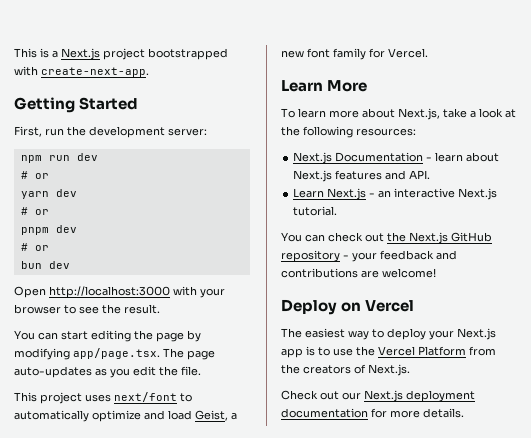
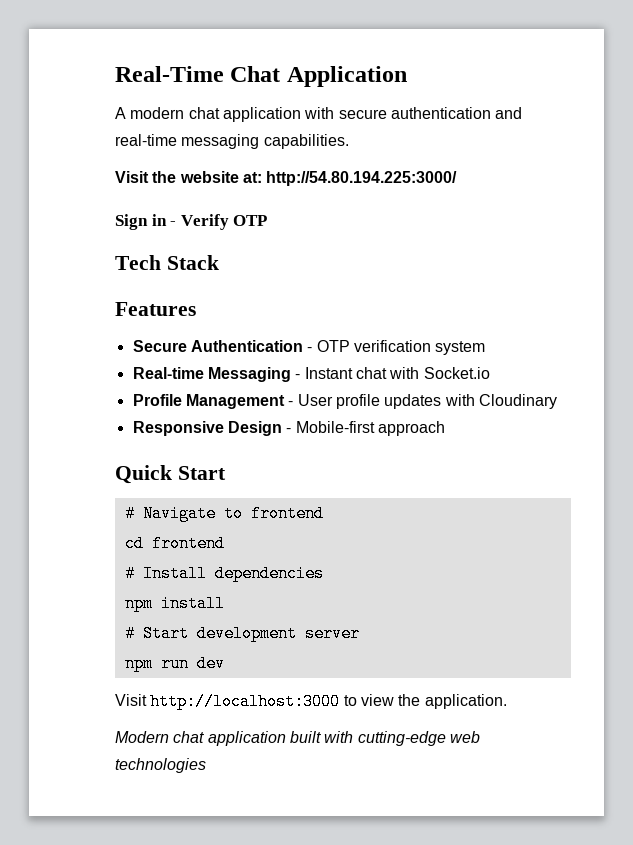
- This is a Next.js project bootstrapped with create-next-app.
- Getting Started
- First, run the development server:
+ Real-Time Chat Application
+ A modern chat application with secure authentication and real-time messaging capabilities.
+ Visit the website at: http://54.80.194.225:3000/
+ Sign in - Verify OTP
+ Tech Stack
+ Features
+ Secure Authentication - OTP verification system
+ Real-time Messaging - Instant chat with Socket.io
+ Profile Management - User profile updates with Cloudinary
+ Responsive Design - Mobile-first approach
+ Quick Start
+ # Navigate to frontend
+ cd frontend
+ # Install dependencies
+ npm install
+ # Start development server
  npm run dev
- # or
- yarn dev
- # or
- pnpm dev
- # or
- bun dev
- Open http://localhost:3000 with your browser to see the result.
- You can start editing the page by modifying app/page.tsx. The page auto-updates as you edit the file.
- This project uses next/font to automatically optimize and load Geist, a new font family for Vercel.
- Learn More
- To learn more about Next.js, take a look at the following resources:
- Next.js Documentation - learn about Next.js features and API.
- Learn Next.js - an interactive Next.js tutorial.
- You can check out the Next.js GitHub repository - your feedback and contributions are welcome!
- Deploy on Vercel
- The easiest way to deploy your Next.js app is to use the Vercel Platform from the creators of Next.js.
- Check out our Next.js deployment documentation for more details.
+ Visit http://localhost:3000 to view the application.
+ Modern chat application built with cutting-edge web technologies

